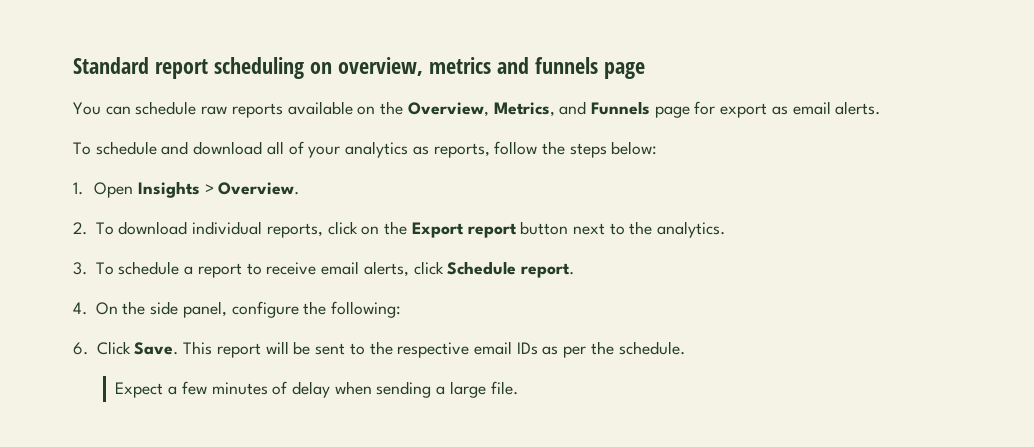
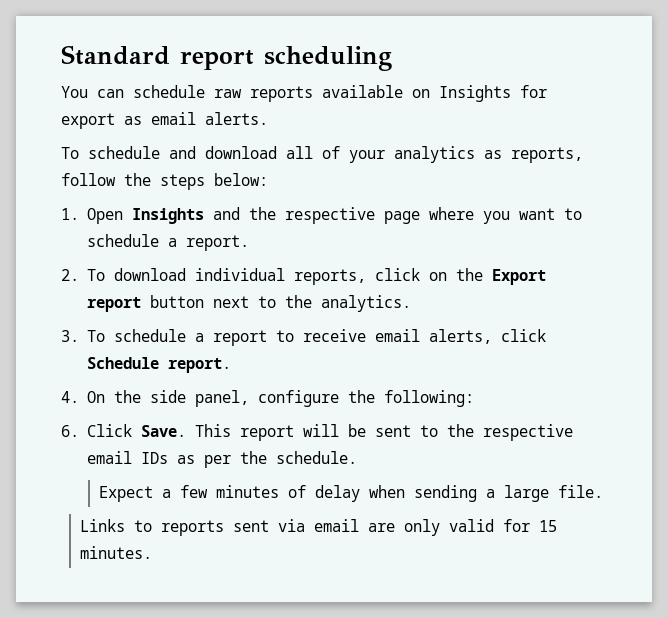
- Standard report scheduling on overview, metrics and funnels page
+ Standard report scheduling
- You can schedule raw reports available on the Overview, Metrics, and Funnels page for export as email alerts.
+ You can schedule raw reports available on Insights for export as email alerts.
- 1. Open Insights > Overview.
+ 1. Open Insights and the respective page where you want to schedule a report.
+ Links to reports sent via email are only valid for 15 minutes.

